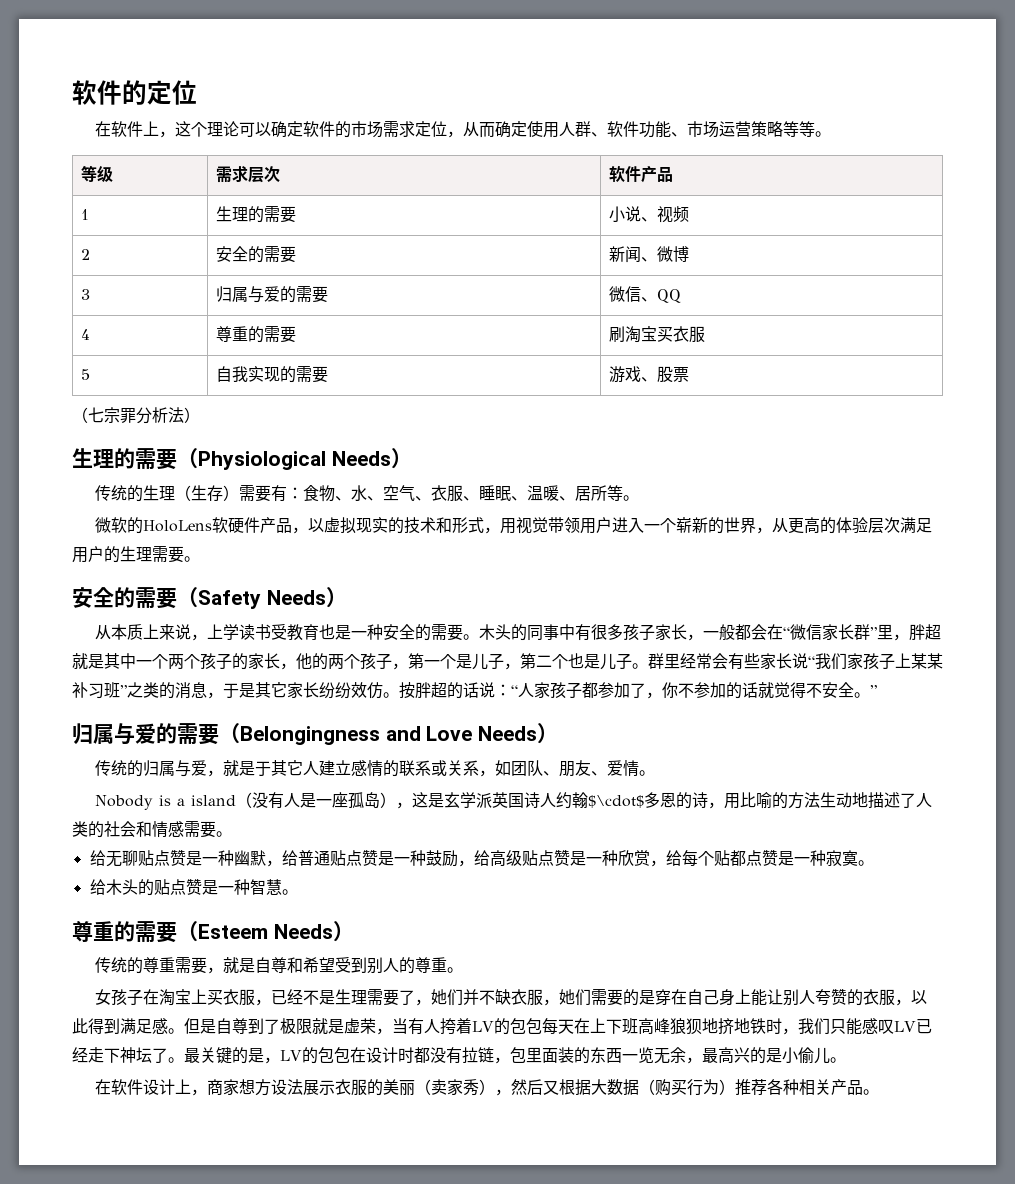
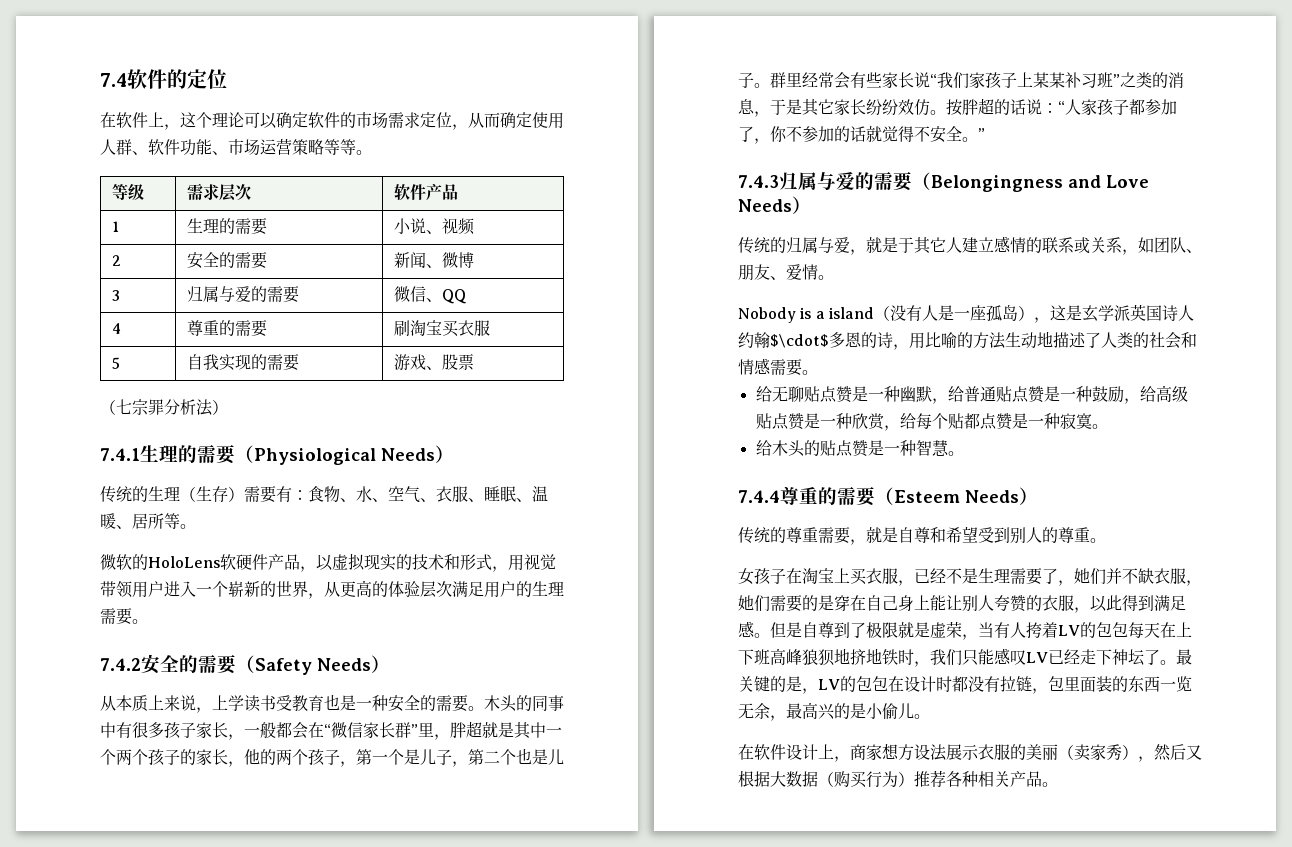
- 软件的定位
+ 7.4软件的定位
- 生理的需要（Physiological Needs）
+ 7.4.1生理的需要（Physiological Needs）
- 安全的需要（Safety Needs）
+ 7.4.2安全的需要（Safety Needs）
- 归属与爱的需要（Belongingness and Love Needs）
+ 7.4.3归属与爱的需要（Belongingness and Love Needs）
- 尊重的需要（Esteem Needs）
+ 7.4.4尊重的需要（Esteem Needs）

